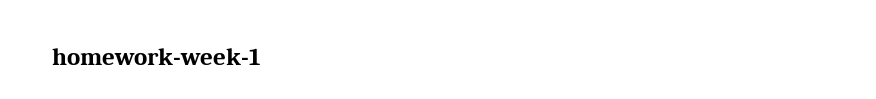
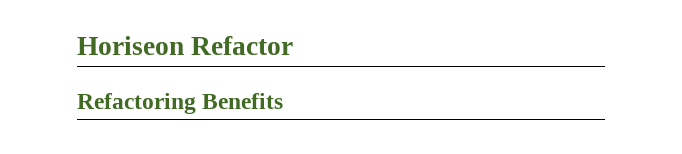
- homework-week-1
+ Horiseon Refactor
+ Refactoring Benefits

